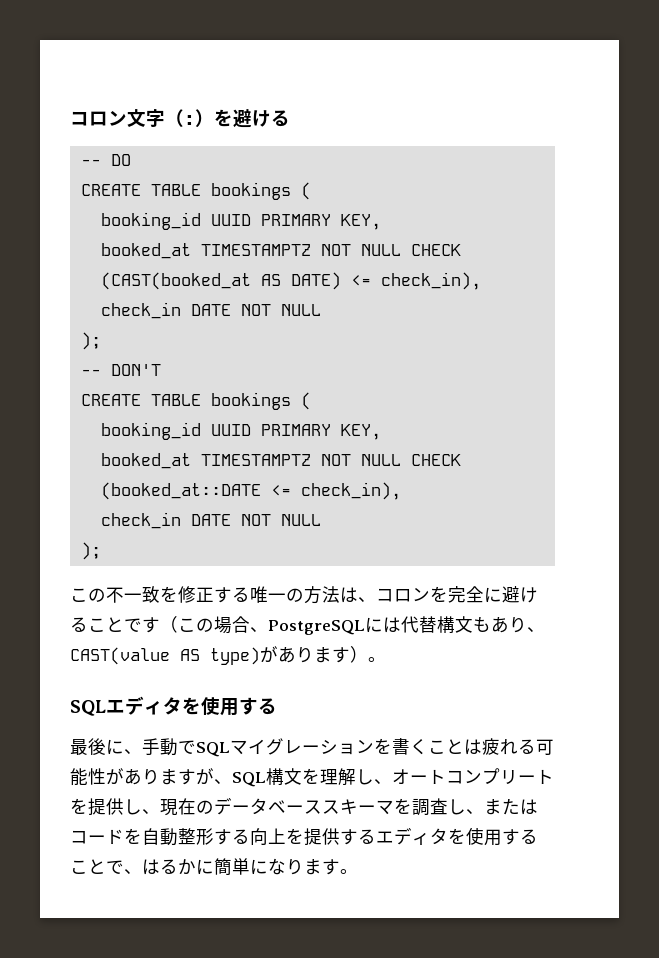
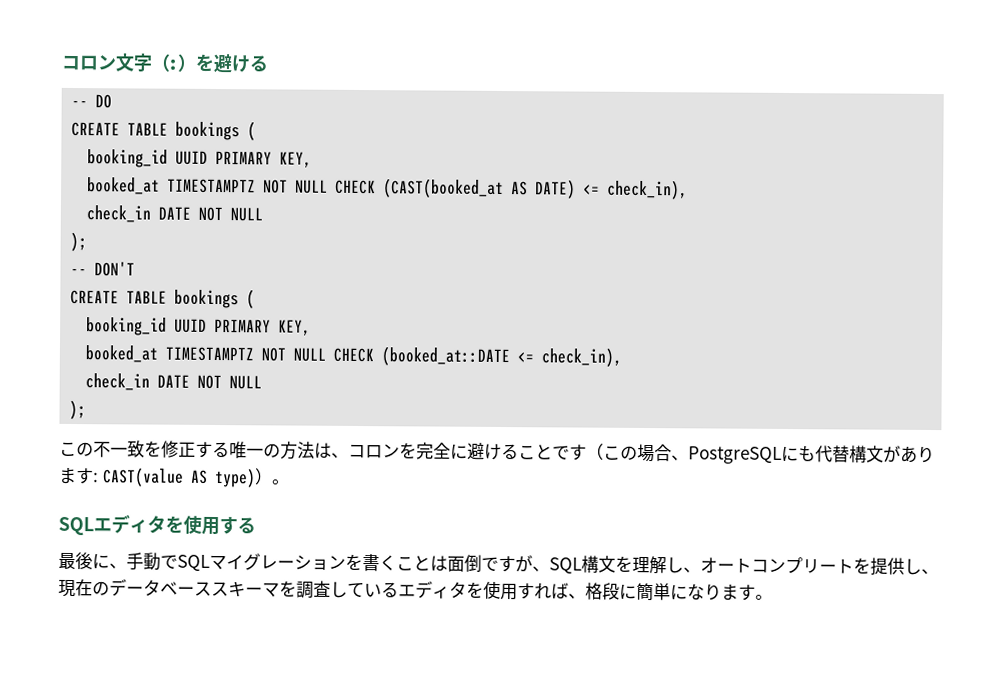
- この不一致を修正する唯一の方法は、コロンを完全に避けることです（この場合、PostgreSQLには代替構文もあり、CAST(value AS type)があります）。
+ この不一致を修正する唯一の方法は、コロンを完全に避けることです（この場合、PostgreSQLにも代替構文があります: CAST(value AS type)）。
- 最後に、手動でSQLマイグレーションを書くことは疲れる可能性がありますが、SQL構文を理解し、オートコンプリートを提供し、現在のデータベーススキーマを調査し、またはコードを自動整形する向上を提供するエディタを使用することで、はるかに簡単になります。
+ 最後に、手動でSQLマイグレーションを書くことは面倒ですが、SQL構文を理解し、オートコンプリートを提供し、現在のデータベーススキーマを調査しているエディタを使用すれば、格段に簡単になります。

